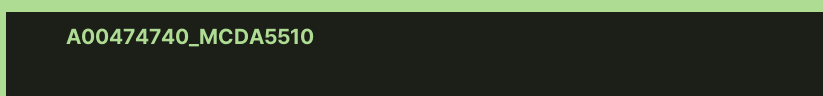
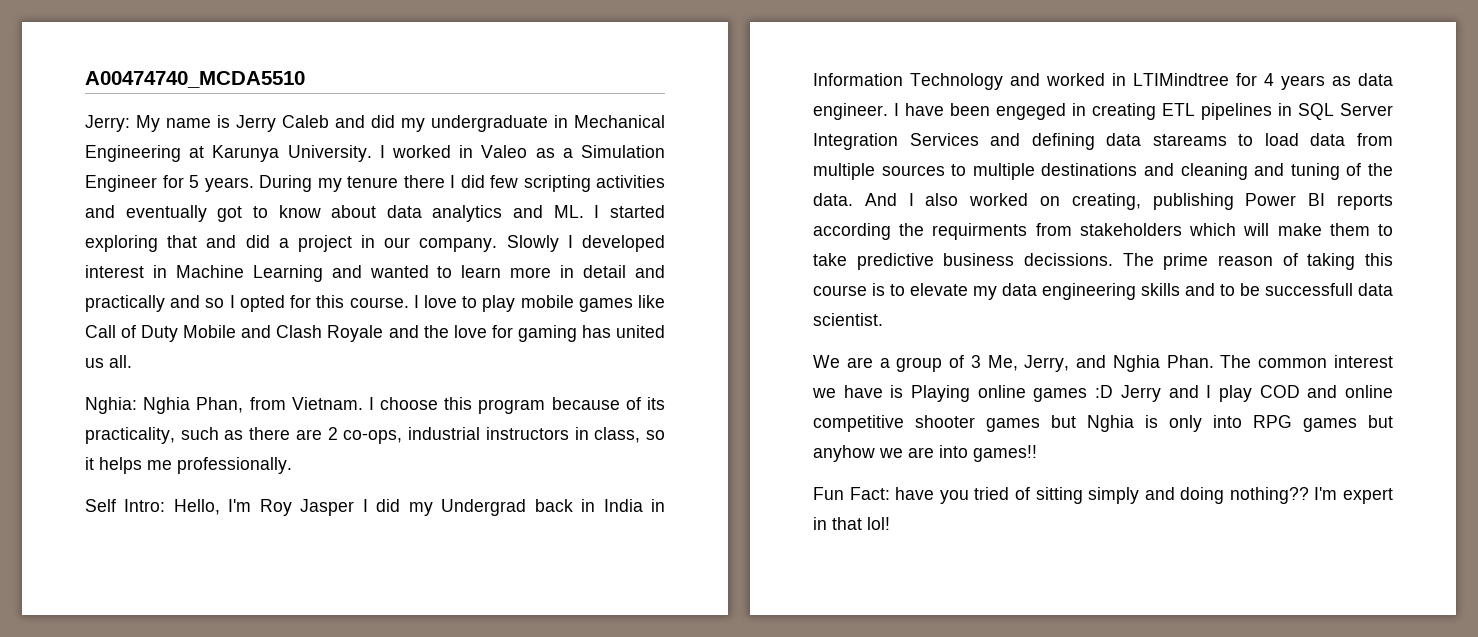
+ Jerry: My name is Jerry Caleb and did my undergraduate in Mechanical Engineering at Karunya University. I worked in Valeo as a Simulation Engineer for 5 years. During my tenure there I did few scripting activities and eventually got to know about data analytics and ML. I started exploring that and did a project in our company. Slowly I developed interest in Machine Learning and wanted to learn more in detail and practically and so I opted for this course. I love to play mobile games like Call of Duty Mobile and Clash Royale and the love for gaming has united us all.
+ Nghia: Nghia Phan, from Vietnam. I choose this program because of its practicality, such as there are 2 co-ops, industrial instructors in class, so it helps me professionally.
+ Self Intro: Hello, I'm Roy Jasper I did my Undergrad back in India in Information Technology and worked in LTIMindtree for 4 years as data engineer. I have been engeged in creating ETL pipelines in SQL Server Integration Services and defining data stareams to load data from multiple sources to multiple destinations and cleaning and tuning of the data. And I also worked on creating, publishing Power BI reports according the requirments from stakeholders which will make them to take predictive business decissions. The prime reason of taking this course is to elevate my data engineering skills and to be successfull data scientist.
+ We are a group of 3 Me, Jerry, and Nghia Phan. The common interest we have is Playing online games :D Jerry and I play COD and online competitive shooter games but Nghia is only into RPG games but anyhow we are into games!!
+ Fun Fact: have you tried of sitting simply and doing nothing?? I'm expert in that lol!

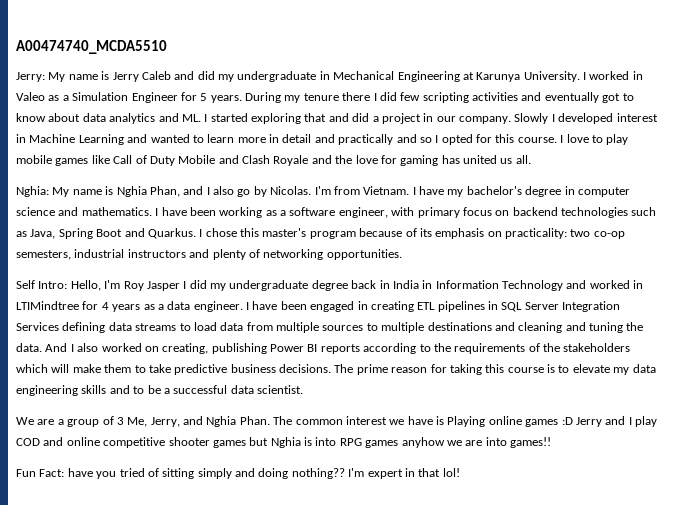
- Nghia: Nghia Phan, from Vietnam. I choose this program because of its practicality, such as there are 2 co-ops, industrial instructors in class, so it helps me professionally.
+ Nghia: My name is Nghia Phan, and I also go by Nicolas. I'm from Vietnam. I have my bachelor's degree in computer science and mathematics. I have been working as a software engineer, with primary focus on backend technologies such as Java, Spring Boot and Quarkus. I chose this master's program because of its emphasis on practicality: two co-op semesters, industrial instructors and plenty of networking opportunities.
- Self Intro: Hello, I'm Roy Jasper I did my Undergrad back in India in Information Technology and worked in LTIMindtree for 4 years as data engineer.
+ Self Intro: Hello, I'm Roy Jasper I did my undergraduate degree back in India in Information Technology and worked in LTIMindtree for 4 years as a data engineer.
- I have been engeged in creating ETL pipelines in SQL Server Integration Services and defining data stareams to load data from multiple sources to multiple destinations and cleaning and tuning of the data.
+ I have been engaged in creating ETL pipelines in SQL Server Integration Services defining data streams to load data from multiple sources to multiple destinations and cleaning and tuning the data.
- And I also worked on creating, publishing Power BI reports according the requirments from stakeholders which will make them to take predictive business decissions.
+ And I also worked on creating, publishing Power BI reports according to the requirements of the stakeholders which will make them to take predictive business decisions.
- The prime reason of taking this course is to elevate my data engineering skills and to be successfull data scientist.
+ The prime reason for taking this course is to elevate my data engineering skills and to be a successful data scientist.
- The common interest we have is Playing online games :D Jerry and I play COD and online competitive shooter games but Nghia is only into RPG games but anyhow we are into games!!
+ The common interest we have is Playing online games :D Jerry and I play COD and online competitive shooter games but Nghia is into RPG games anyhow we are into games!!

